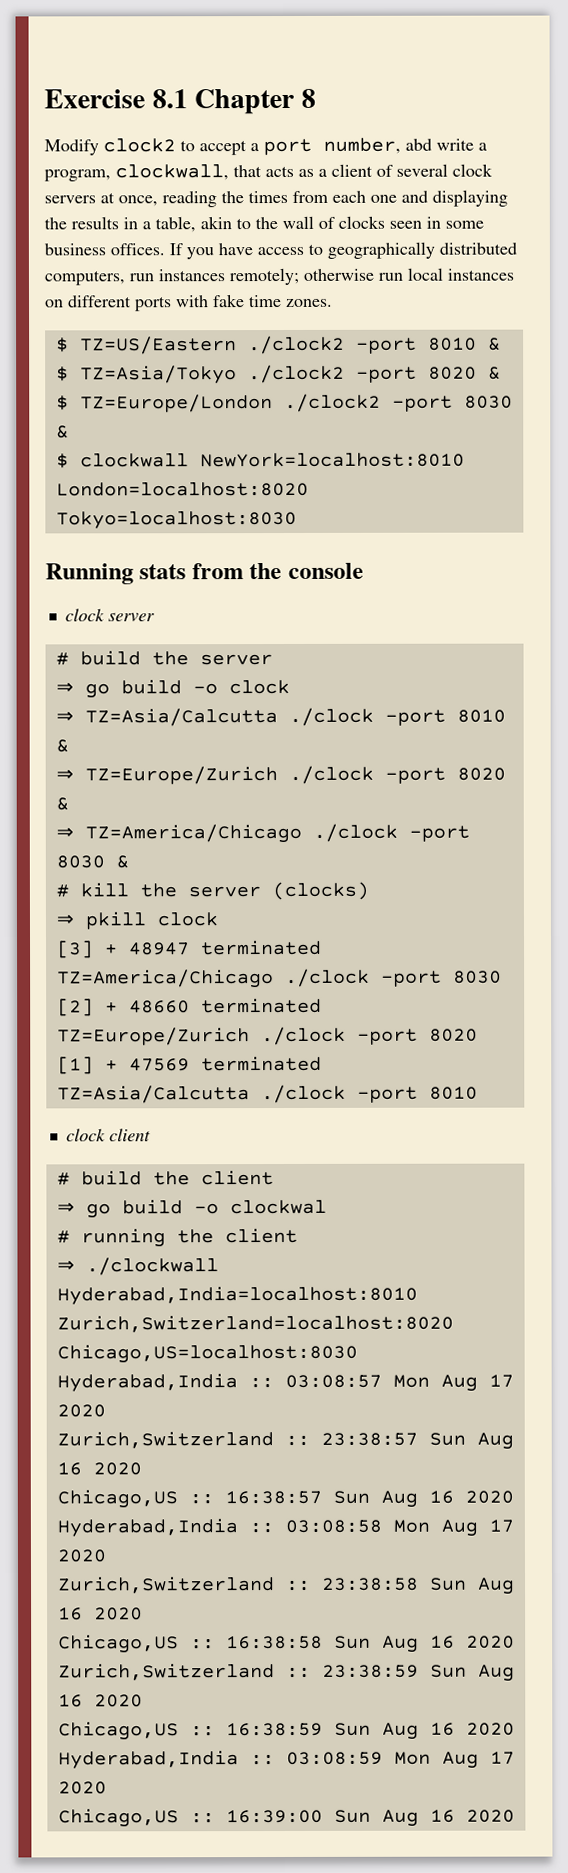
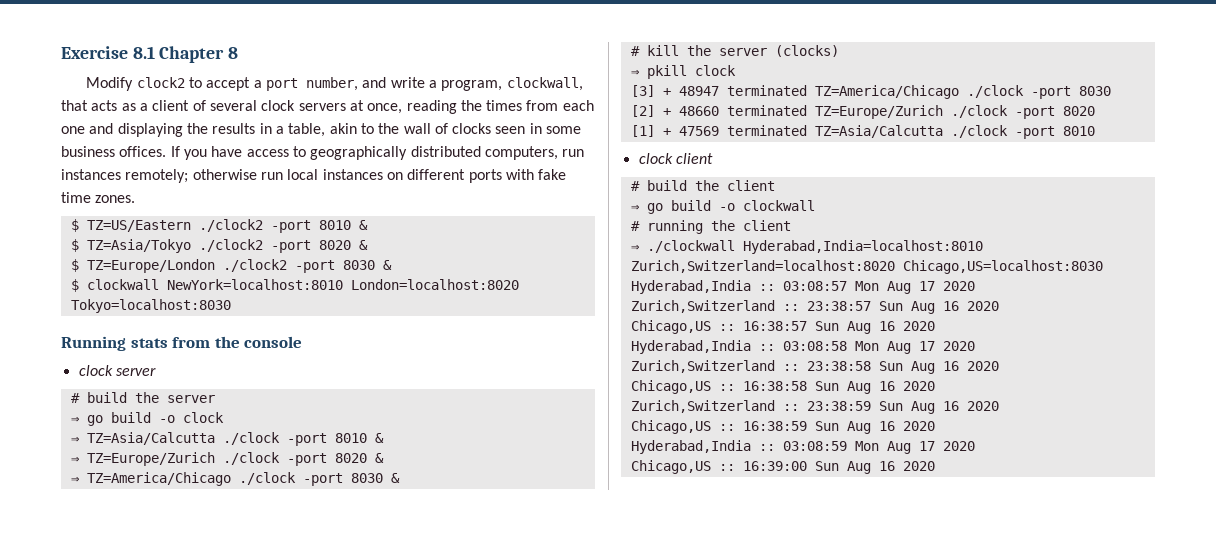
- Modify clock2 to accept a port number, abd write a program, clockwall, that acts as a client of several clock servers at once, reading the times from each one and displaying the results in a table, akin to the wall of clocks seen in some business offices.
+ Modify clock2 to accept a port number, and write a program, clockwall, that acts as a client of several clock servers at once, reading the times from each one and displaying the results in a table, akin to the wall of clocks seen in some business offices.
- ⇒ go build -o clockwal
+ ⇒ go build -o clockwall

